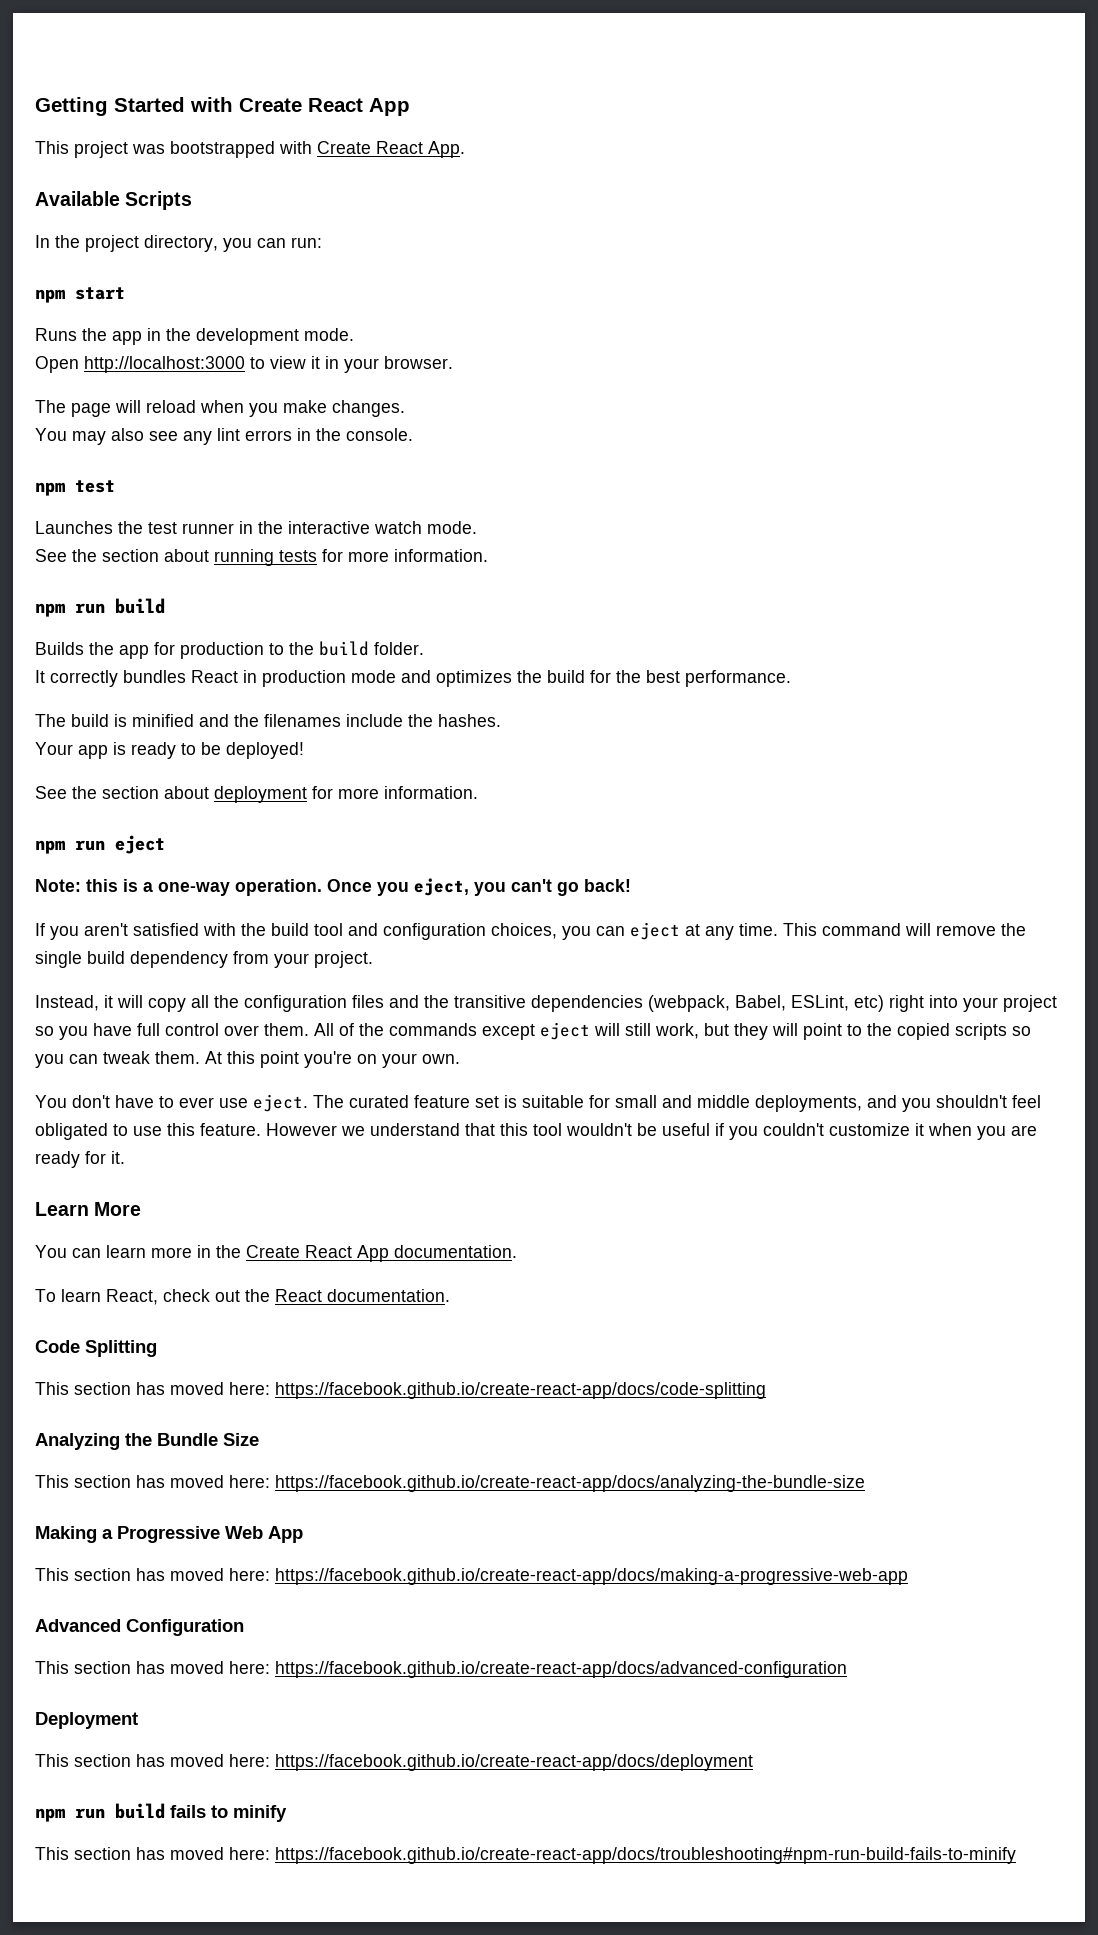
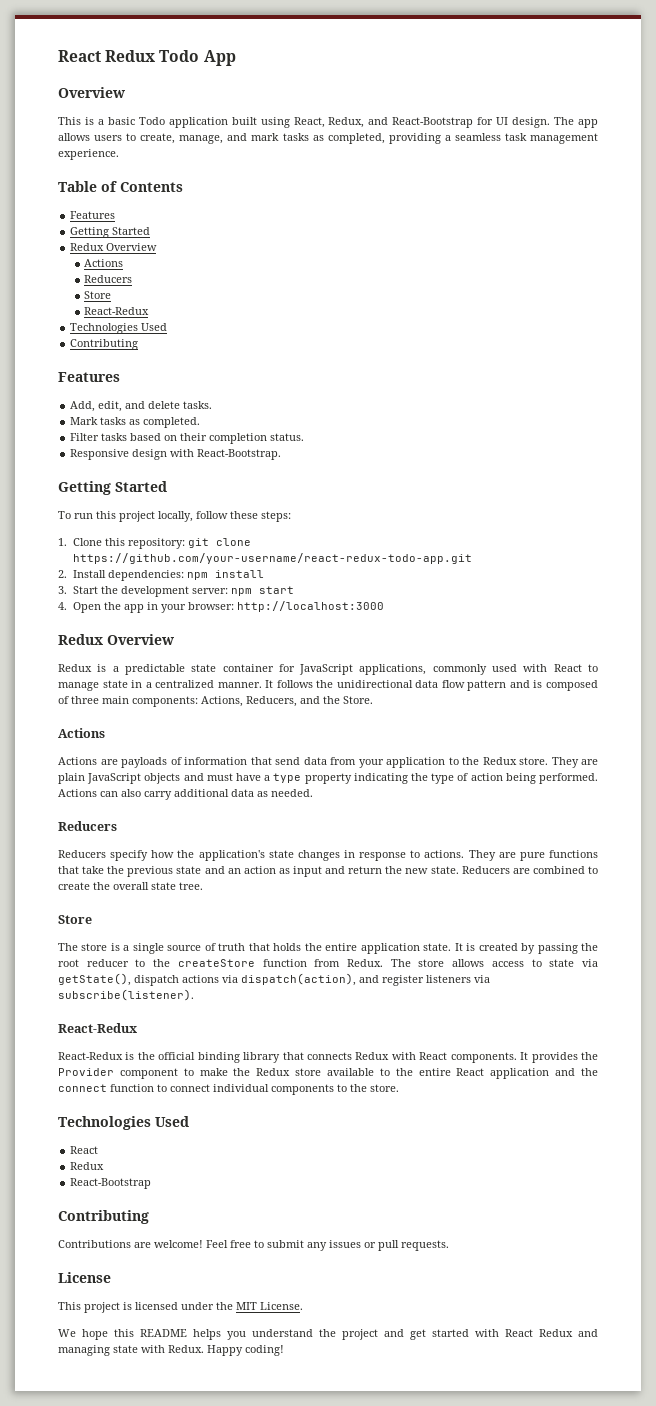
- Getting Started with Create React App
- This project was bootstrapped with Create React App.
- Available Scripts
- In the project directory, you can run:
- npm start
- Runs the app in the development mode.
- Open http://localhost:3000 to view it in your browser.
- The page will reload when you make changes.
- You may also see any lint errors in the console.
- npm test
- Launches the test runner in the interactive watch mode.
- See the section about running tests for more information.
- npm run build
- Builds the app for production to the build folder.
- It correctly bundles React in production mode and optimizes the build for the best performance.
- The build is minified and the filenames include the hashes.
- Your app is ready to be deployed!
- See the section about deployment for more information.
- npm run eject
- Note: this is a one-way operation. Once you eject, you can't go back!
- If you aren't satisfied with the build tool and configuration choices, you can eject at any time. This command will remove the single build dependency from your project.
- Instead, it will copy all the configuration files and the transitive dependencies (webpack, Babel, ESLint, etc) right into your project so you have full control over them. All of the commands except eject will still work, but they will point to the copied scripts so you can tweak them. At this point you're on your own.
- You don't have to ever use eject. The curated feature set is suitable for small and middle deployments, and you shouldn't feel obligated to use this feature. However we understand that this tool wouldn't be useful if you couldn't customize it when you are ready for it.
- Learn More
- You can learn more in the Create React App documentation.
- To learn React, check out the React documentation.
- Code Splitting
- This section has moved here: https://facebook.github.io/create-react-app/docs/code-splitting
- Analyzing the Bundle Size
- This section has moved here: https://facebook.github.io/create-react-app/docs/analyzing-the-bundle-size
- Making a Progressive Web App
- This section has moved here: https://facebook.github.io/create-react-app/docs/making-a-progressive-web-app
- Advanced Configuration
- This section has moved here: https://facebook.github.io/create-react-app/docs/advanced-configuration
- Deployment
- This section has moved here: https://facebook.github.io/create-react-app/docs/deployment
- npm run build fails to minify
- This section has moved here: https://facebook.github.io/create-react-app/docs/troubleshooting#npm-run-build-fails-to-minify
+ React Redux Todo App
+ Overview
+ This is a basic Todo application built using React, Redux, and React-Bootstrap for UI design. The app allows users to create, manage, and mark tasks as completed, providing a seamless task management experience.
+ Table of Contents
+ Features
+ Getting Started
+ Redux Overview
+ Actions
+ Reducers
+ Store
+ React-Redux
+ Technologies Used
+ Contributing
+ Features
+ Add, edit, and delete tasks.
+ Mark tasks as completed.
+ Filter tasks based on their completion status.
+ Responsive design with React-Bootstrap.
+ Getting Started
+ To run this project locally, follow these steps:
+ 1. Clone this repository: git clone https://github.com/your-username/react-redux-todo-app.git
+ 2. Install dependencies: npm install
+ 3. Start the development server: npm start
+ 4. Open the app in your browser: http://localhost:3000
+ Redux Overview
+ Redux is a predictable state container for JavaScript applications, commonly used with React to manage state in a centralized manner. It follows the unidirectional data flow pattern and is composed of three main components: Actions, Reducers, and the Store.
+ Actions
+ Actions are payloads of information that send data from your application to the Redux store. They are plain JavaScript objects and must have a type property indicating the type of action being performed. Actions can also carry additional data as needed.
+ Reducers
+ Reducers specify how the application's state changes in response to actions. They are pure functions that take the previous state and an action as input and return the new state. Reducers are combined to create the overall state tree.
+ Store
+ The store is a single source of truth that holds the entire application state. It is created by passing the root reducer to the createStore function from Redux. The store allows access to state via getState(), dispatch actions via dispatch(action), and register listeners via subscribe(listener).
+ React-Redux
+ React-Redux is the official binding library that connects Redux with React components. It provides the Provider component to make the Redux store available to the entire React application and the connect function to connect individual components to the store.
+ Technologies Used
+ React
+ Redux
+ React-Bootstrap
+ Contributing
+ Contributions are welcome! Feel free to submit any issues or pull requests.
+ License
+ This project is licensed under the MIT License.
+ We hope this README helps you understand the project and get started with React Redux and managing state with Redux. Happy coding!

